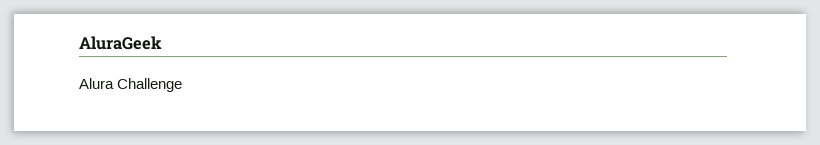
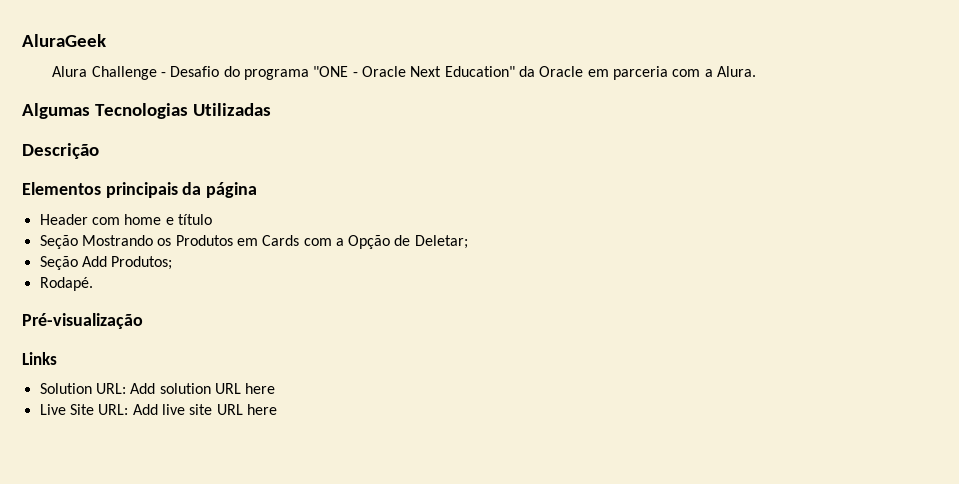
- Alura Challenge
+ Alura Challenge - Desafio do programa "ONE - Oracle Next Education" da Oracle em parceria com a Alura.
+ Algumas Tecnologias Utilizadas
+ Descrição
+ Elementos principais da página
+ Header com home e título
+ Seção Mostrando os Produtos em Cards com a Opção de Deletar;
+ Seção Add Produtos;
+ Rodapé.
+ Pré-visualização
+ Links
+ Solution URL: Add solution URL here
+ Live Site URL: Add live site URL here

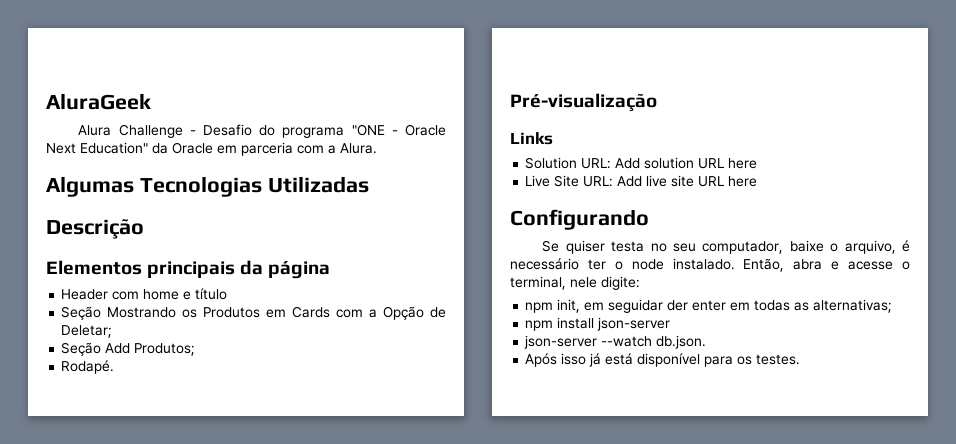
+ Configurando
+ Se quiser testa no seu computador, baixe o arquivo, é necessário ter o node instalado. Então, abra e acesse o terminal, nele digite:
+ npm init, em seguidar der enter em todas as alternativas;
+ npm install json-server
+ json-server --watch db.json.
+ Após isso já está disponível para os testes.

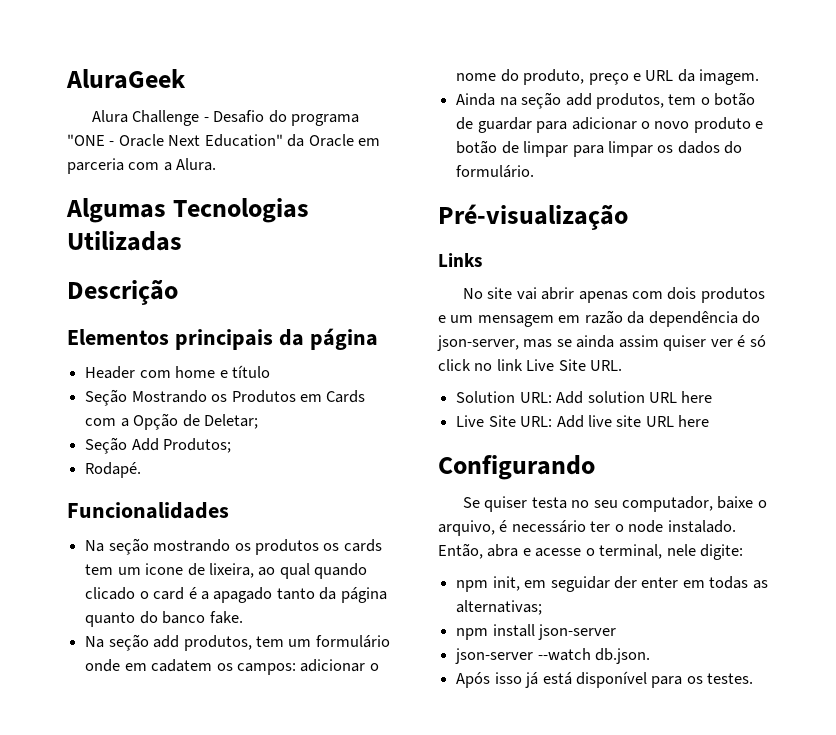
+ Funcionalidades
+ Na seção mostrando os produtos os cards tem um icone de lixeira, ao qual quando clicado o card é a apagado tanto da página quanto do banco fake.
+ Na seção add produtos, tem um formulário onde em cadatem os campos: adicionar o nome do produto, preço e URL da imagem.
+ Ainda na seção add produtos, tem o botão de guardar para adicionar o novo produto e botão de limpar para limpar os dados do formulário.
  Pré-visualização
  Links
+ No site vai abrir apenas com dois produtos e um mensagem em razão da dependência do json-server, mas se ainda assim quiser ver é só click no link Live Site URL.

